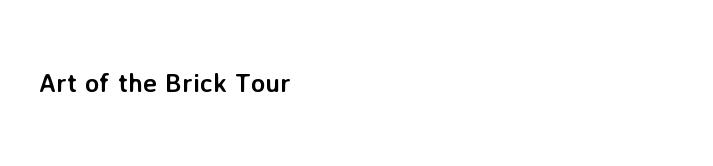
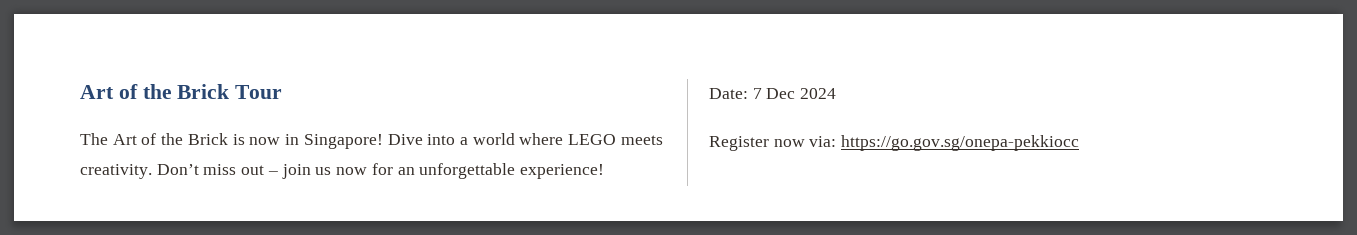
+ The Art of the Brick is now in Singapore! Dive into a world where LEGO meets creativity. Don’t miss out – join us now for an unforgettable experience!
+ Date: 7 Dec 2024
+ Register now via: https://go.gov.sg/onepa-pekkiocc

